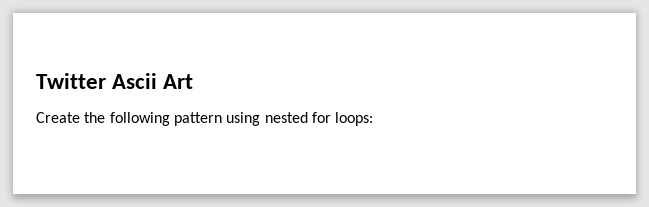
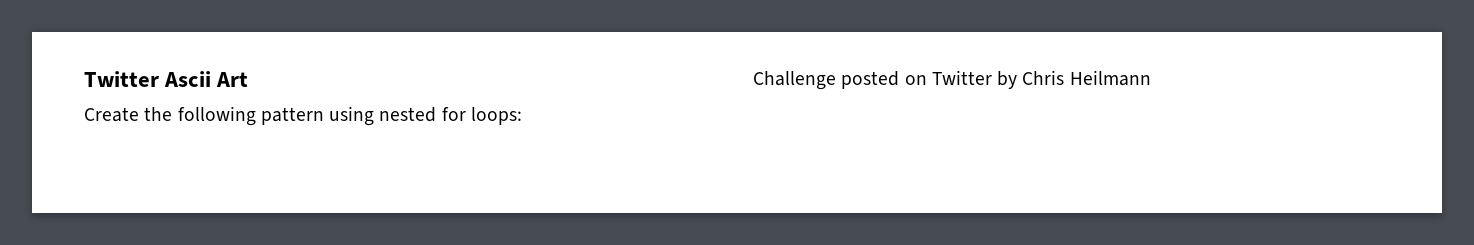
+ Challenge posted on Twitter by Chris Heilmann

